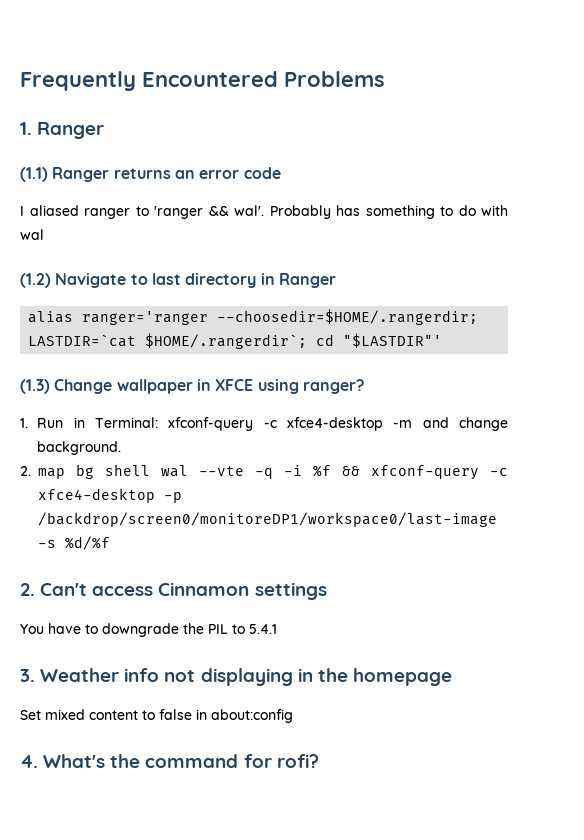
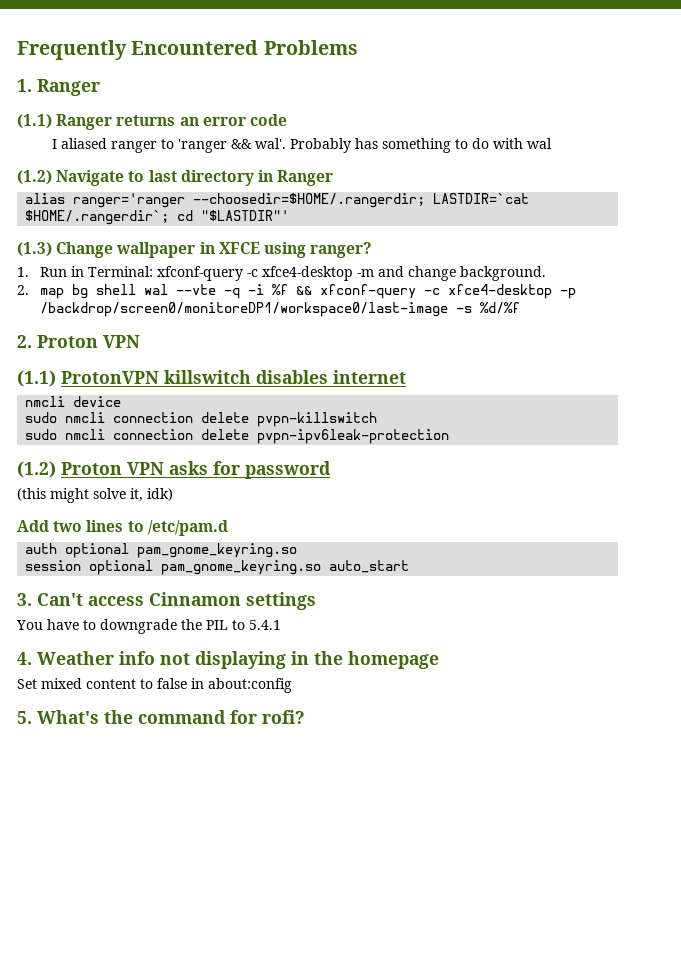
- 2. Can't access Cinnamon settings
+ 2. Proton VPN
+ (1.1) ProtonVPN killswitch disables internet
+ nmcli device
+ sudo nmcli connection delete pvpn-killswitch
+ sudo nmcli connection delete pvpn-ipv6leak-protection
+ (1.2) Proton VPN asks for password
+ (this might solve it, idk)
+ Add two lines to /etc/pam.d
+ auth optional pam_gnome_keyring.so
+ session optional pam_gnome_keyring.so auto_start
+ 3. Can't access Cinnamon settings
- 3. Weather info not displaying in the homepage
+ 4. Weather info not displaying in the homepage
- 4. What's the command for rofi?
+ 5. What's the command for rofi?

